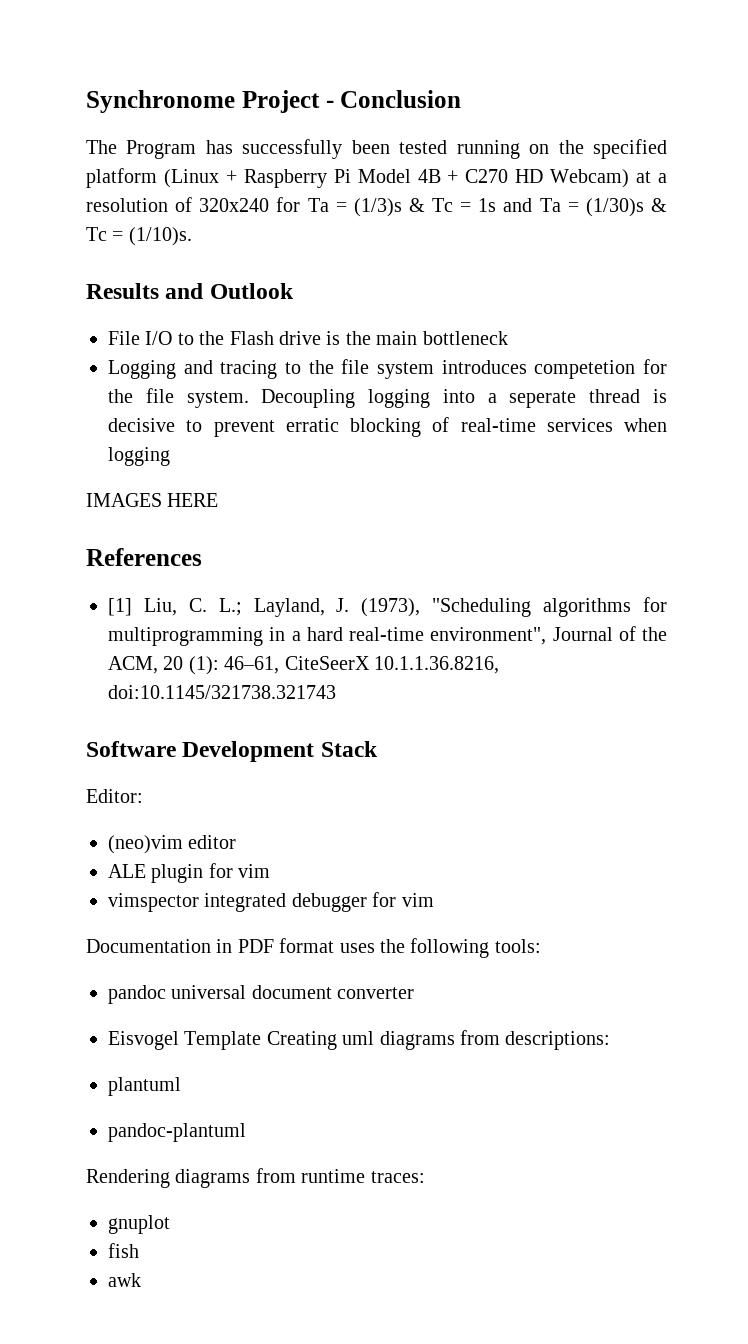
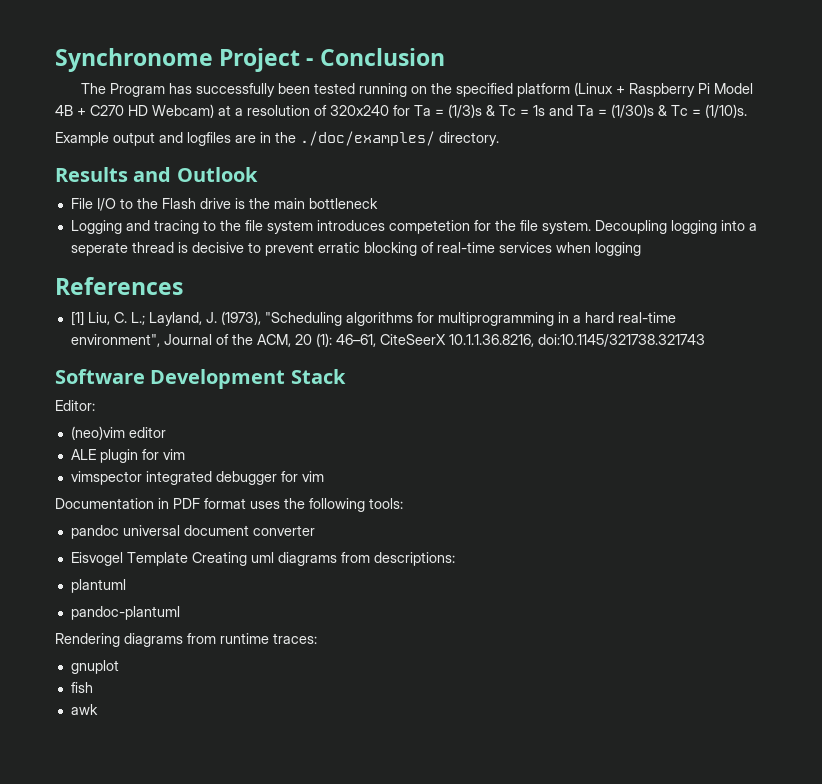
+ Example output and logfiles are in the ./doc/examples/ directory.
- IMAGES HERE

